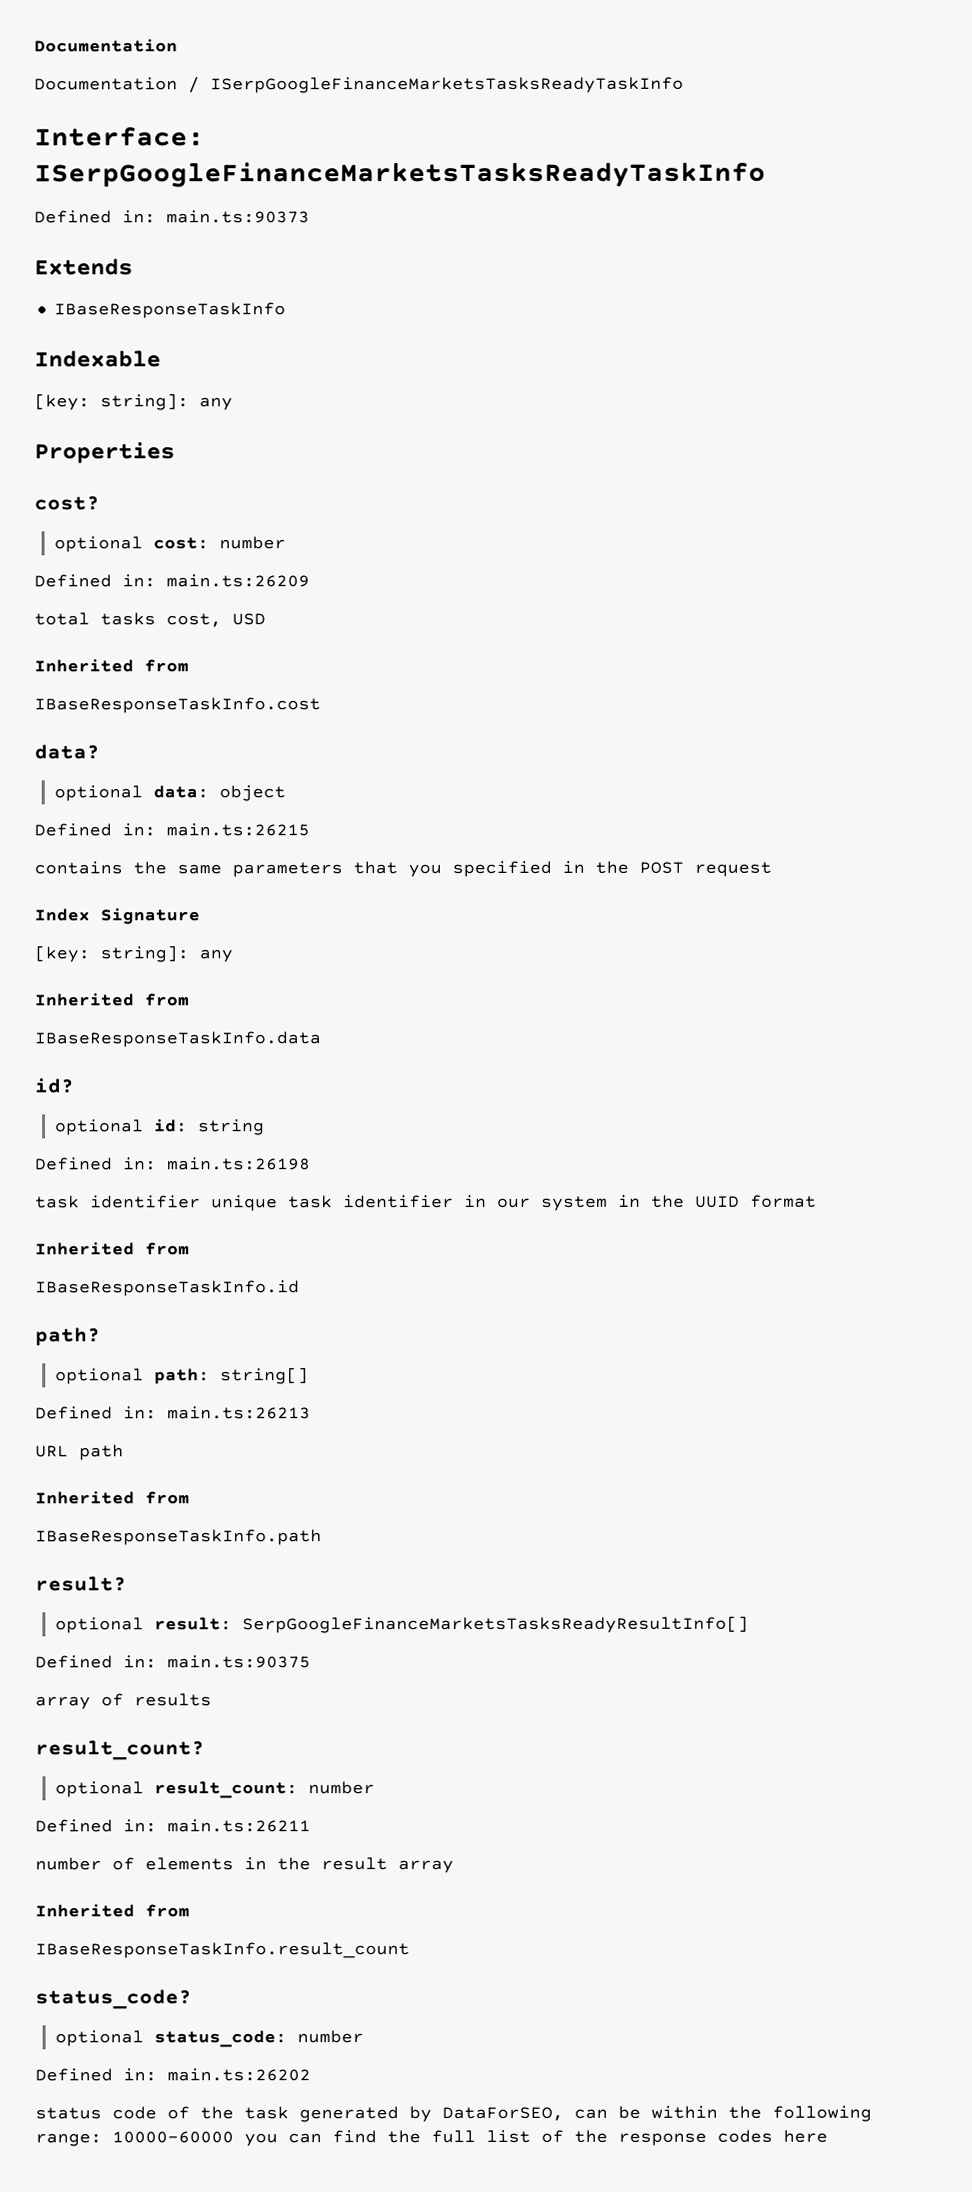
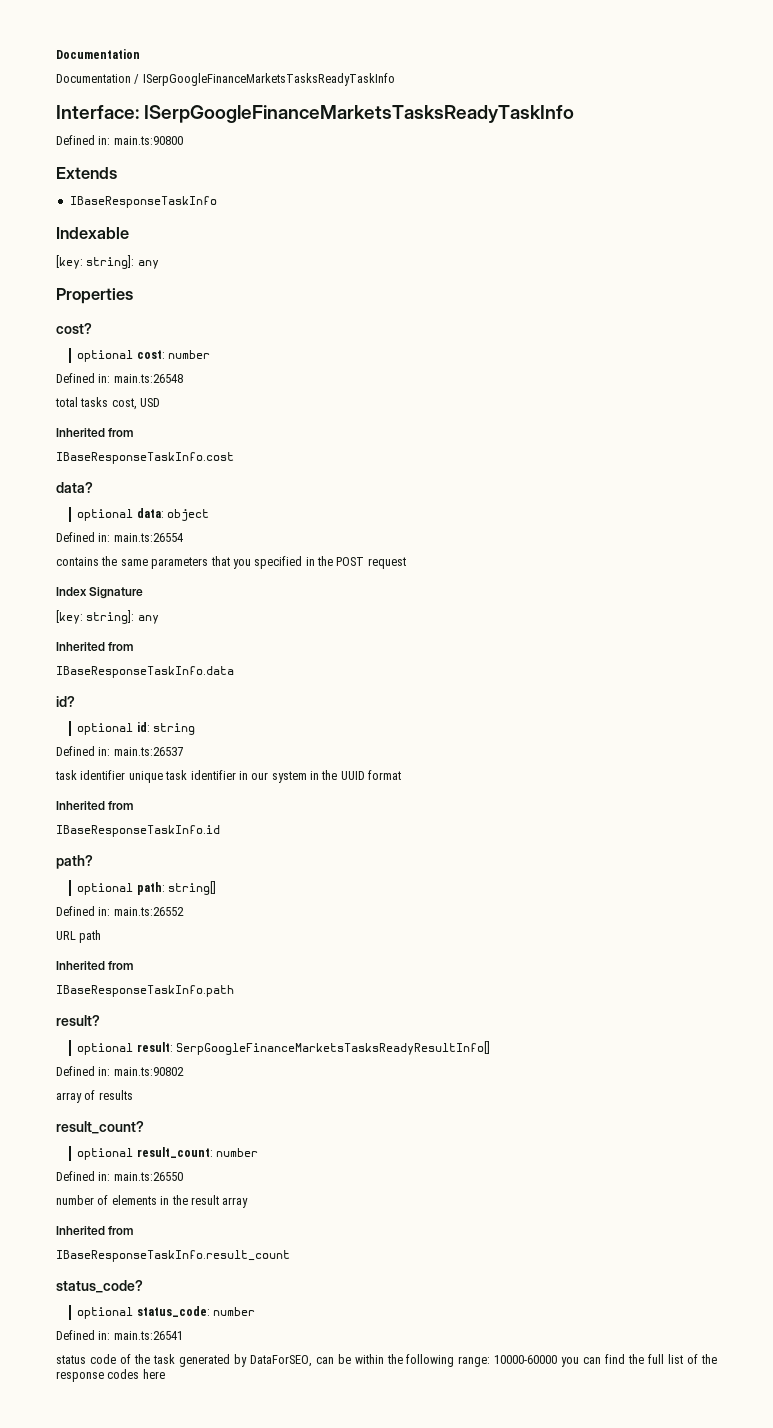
- Defined in: main.ts:90373
+ Defined in: main.ts:90800
- Defined in: main.ts:26209
+ Defined in: main.ts:26548
- Defined in: main.ts:26215
+ Defined in: main.ts:26554
- Defined in: main.ts:26198
+ Defined in: main.ts:26537
- Defined in: main.ts:26213
+ Defined in: main.ts:26552
- Defined in: main.ts:90375
+ Defined in: main.ts:90802
- Defined in: main.ts:26211
+ Defined in: main.ts:26550
- Defined in: main.ts:26202
+ Defined in: main.ts:26541

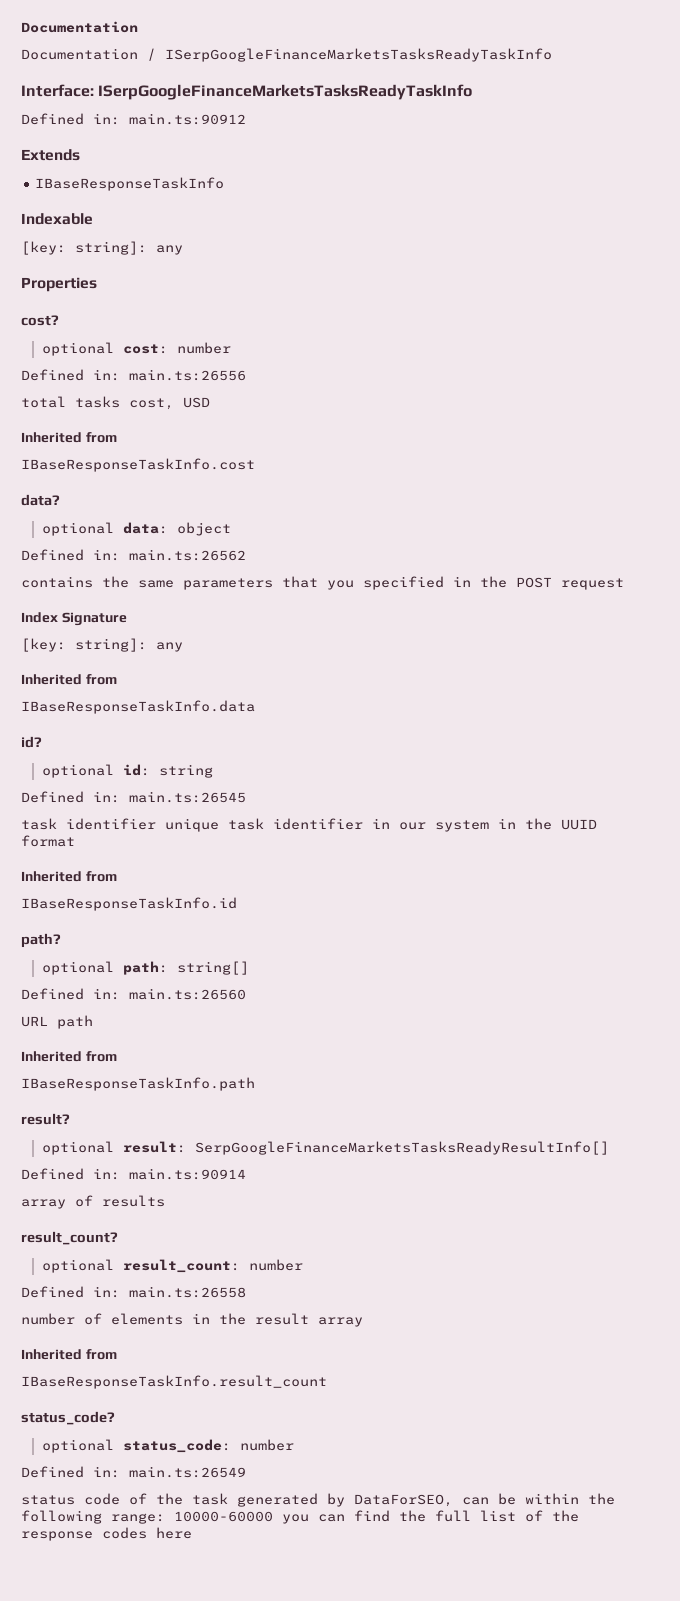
- Defined in: main.ts:90800
+ Defined in: main.ts:90912
- Defined in: main.ts:26548
+ Defined in: main.ts:26556
- Defined in: main.ts:26554
+ Defined in: main.ts:26562
- Defined in: main.ts:26537
+ Defined in: main.ts:26545
- Defined in: main.ts:26552
+ Defined in: main.ts:26560
- Defined in: main.ts:90802
+ Defined in: main.ts:90914
- Defined in: main.ts:26550
+ Defined in: main.ts:26558
- Defined in: main.ts:26541
+ Defined in: main.ts:26549

